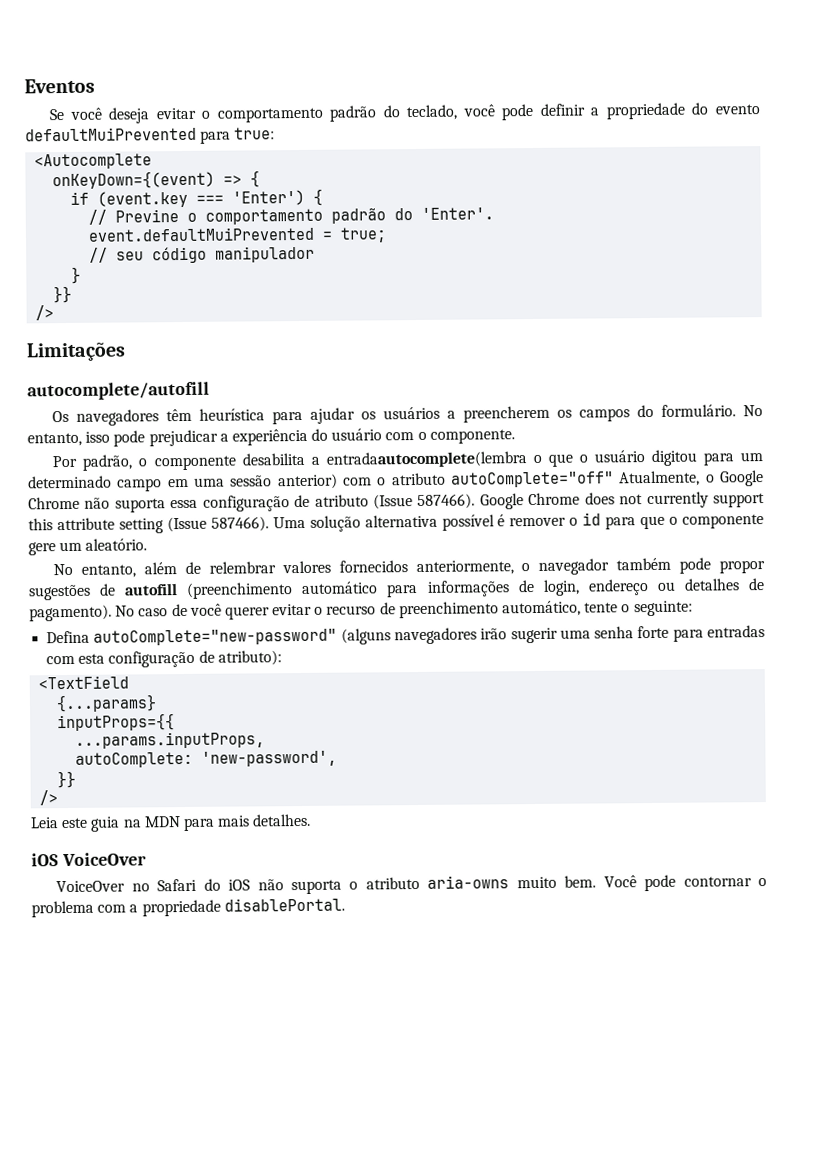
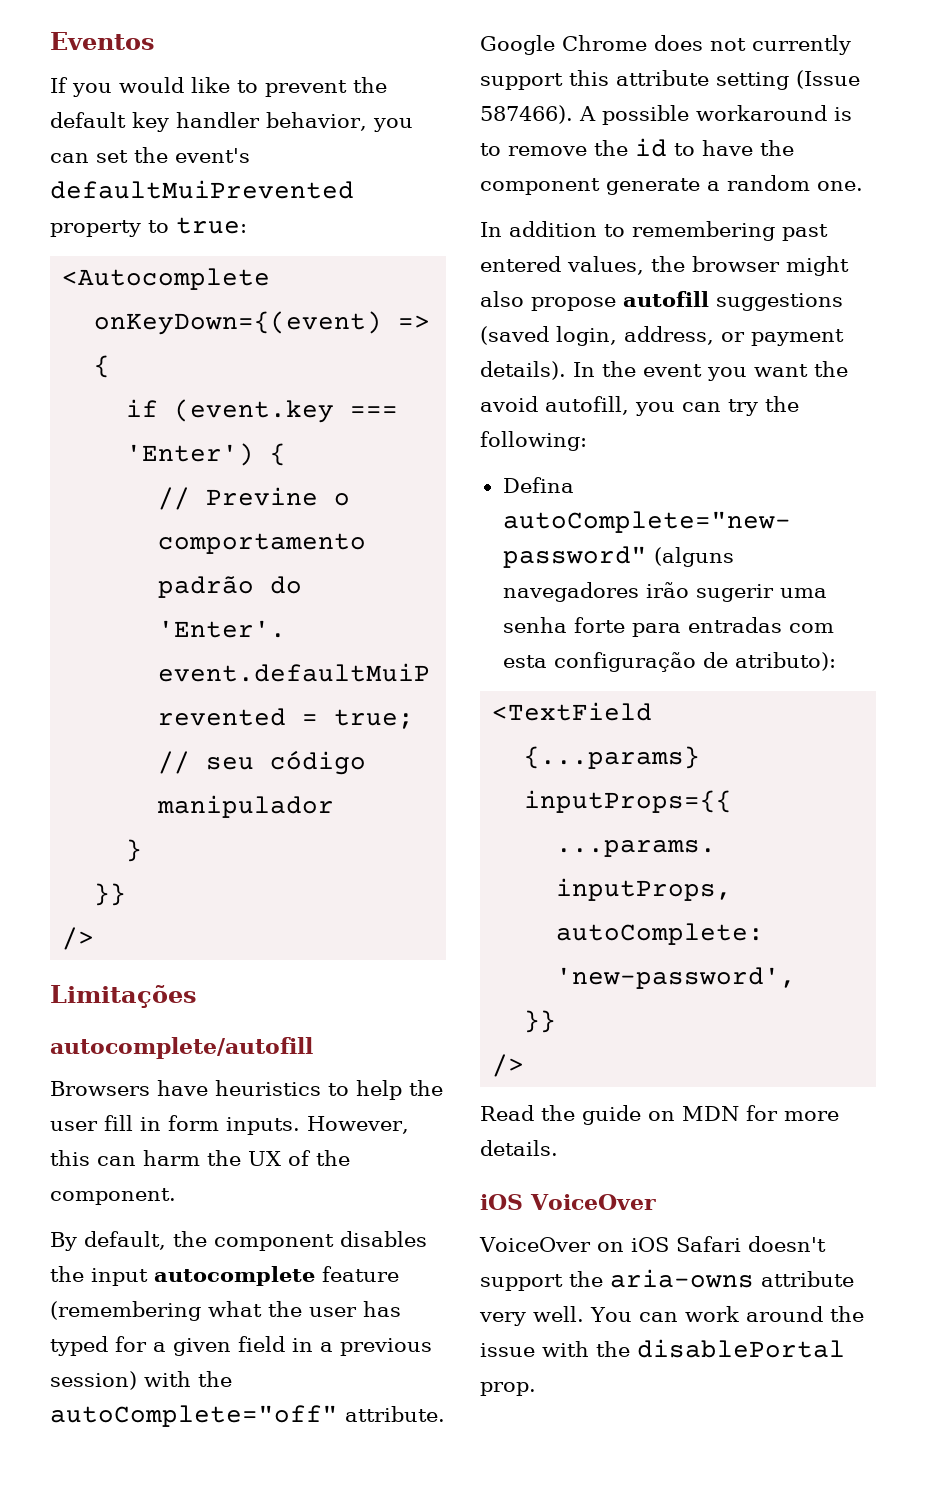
- Se você deseja evitar o comportamento padrão do teclado, você pode definir a propriedade do evento defaultMuiPrevented para true:
+ If you would like to prevent the default key handler behavior, you can set the event's defaultMuiPrevented property to true:
- Os navegadores têm heurística para ajudar os usuários a preencherem os campos do formulário. No entanto, isso pode prejudicar a experiência do usuário com o componente.
- Por padrão, o componente desabilita a entradaautocomplete(lembra o que o usuário digitou para um determinado campo em uma sessão anterior) com o atributo autoComplete="off" Atualmente, o Google Chrome não suporta essa configuração de atributo (Issue 587466).
+ Browsers have heuristics to help the user fill in form inputs. However, this can harm the UX of the component.
+ By default, the component disables the input autocomplete feature (remembering what the user has typed for a given field in a previous session) with the autoComplete="off" attribute.
- Uma solução alternativa possível é remover o id para que o componente gere um aleatório.
- No entanto, além de relembrar valores fornecidos anteriormente, o navegador também pode propor sugestões de autofill (preenchimento automático para informações de login, endereço ou detalhes de pagamento). No caso de você querer evitar o recurso de preenchimento automático, tente o seguinte:
+ A possible workaround is to remove the id to have the component generate a random one.
+ In addition to remembering past entered values, the browser might also propose autofill suggestions (saved login, address, or payment details). In the event you want the avoid autofill, you can try the following:
- Leia este guia na MDN para mais detalhes.
+ Read the guide on MDN for more details.
  iOS VoiceOver
- VoiceOver no Safari do iOS não suporta o atributo aria-owns muito bem. Você pode contornar o problema com a propriedade disablePortal.
+ VoiceOver on iOS Safari doesn't support the aria-owns attribute very well. You can work around the issue with the disablePortal prop.

